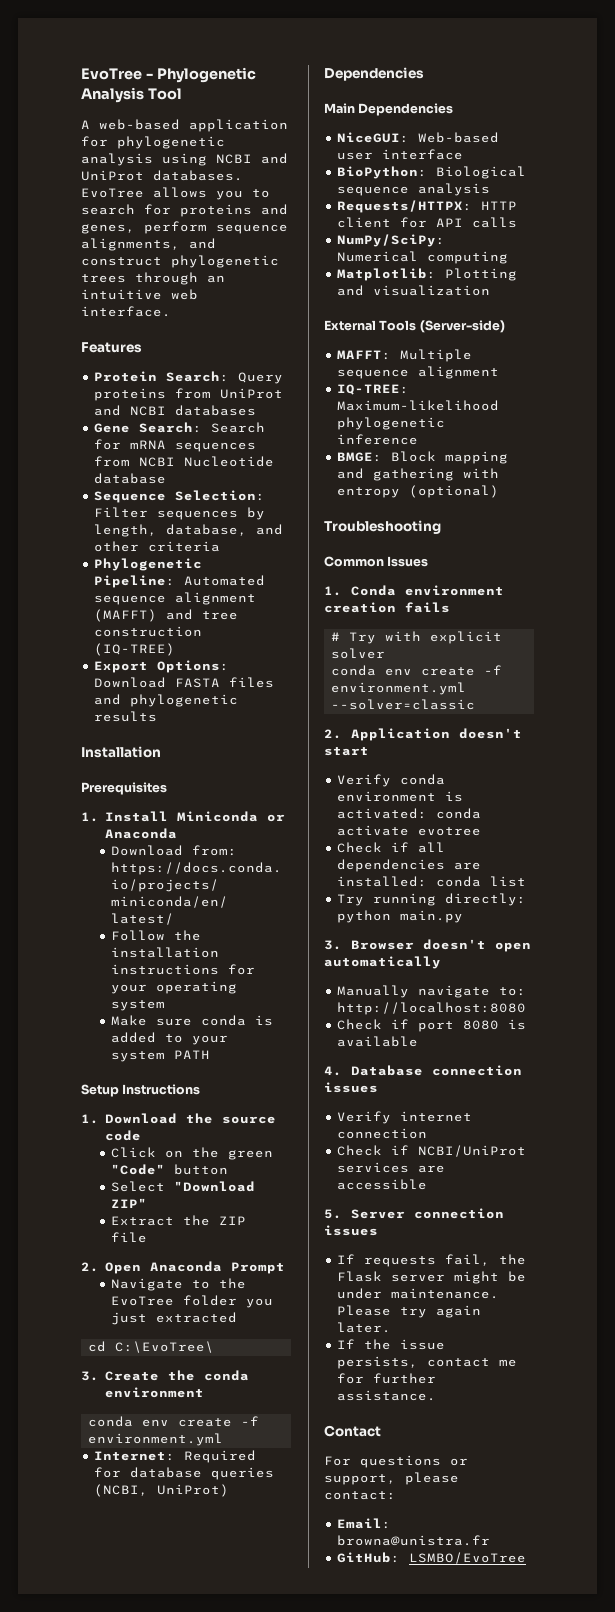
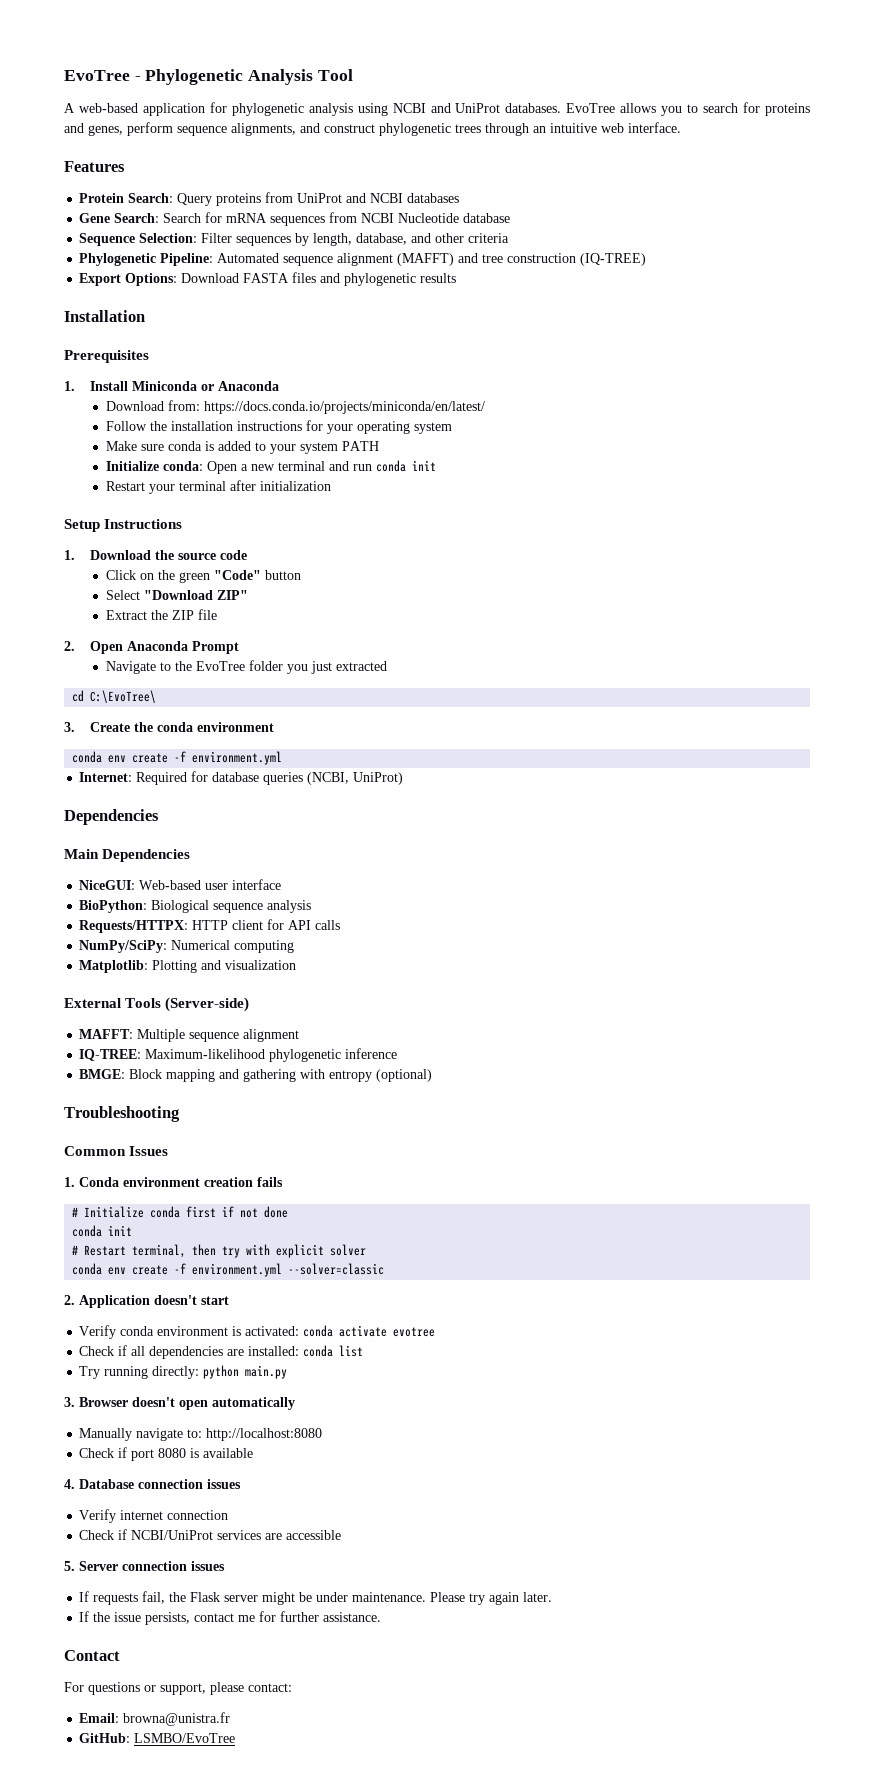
+ Initialize conda: Open a new terminal and run conda init
+ Restart your terminal after initialization
- # Try with explicit solver
+ # Initialize conda first if not done
+ conda init
+ # Restart terminal, then try with explicit solver

